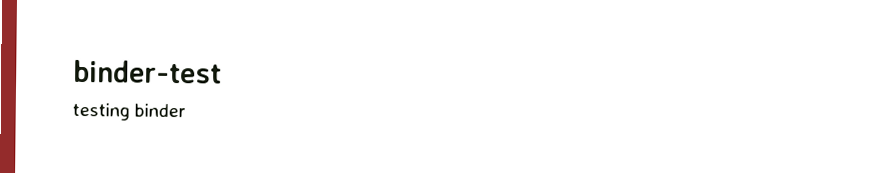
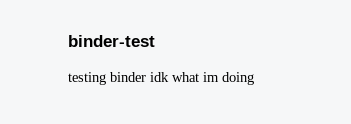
- testing binder
+ testing binder idk what im doing

